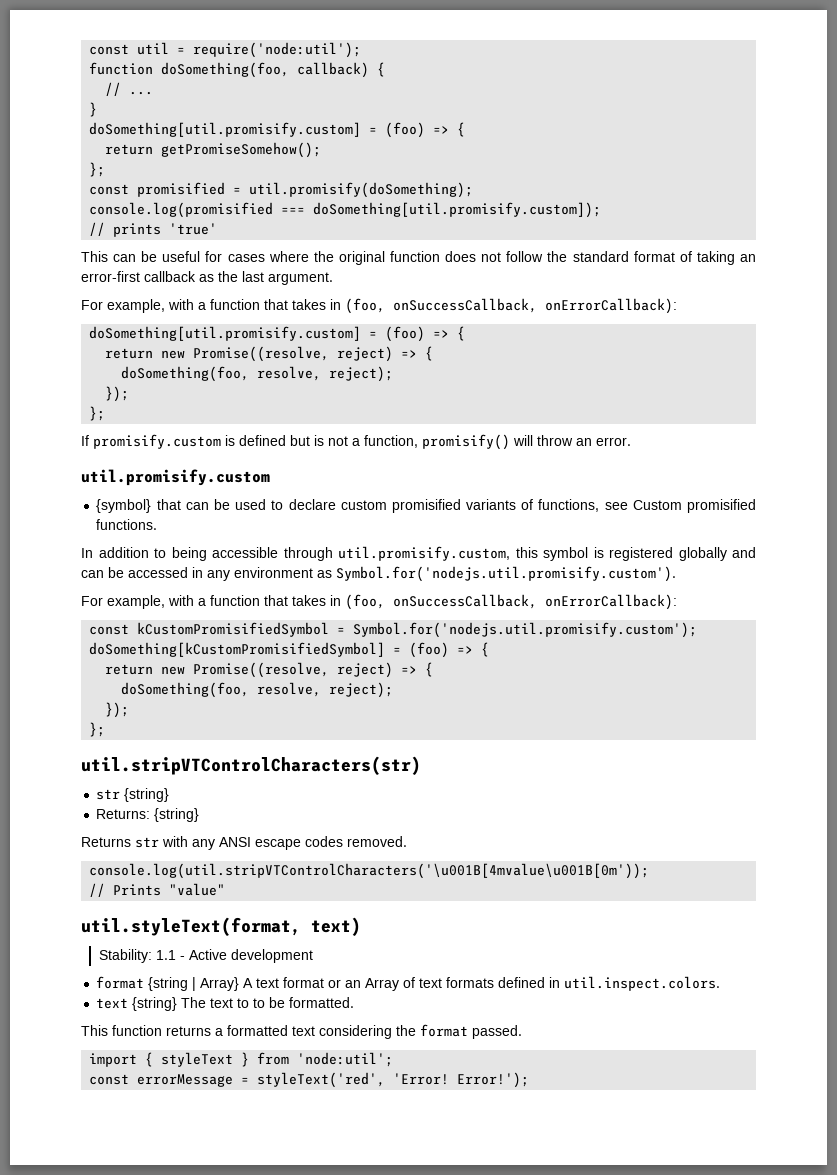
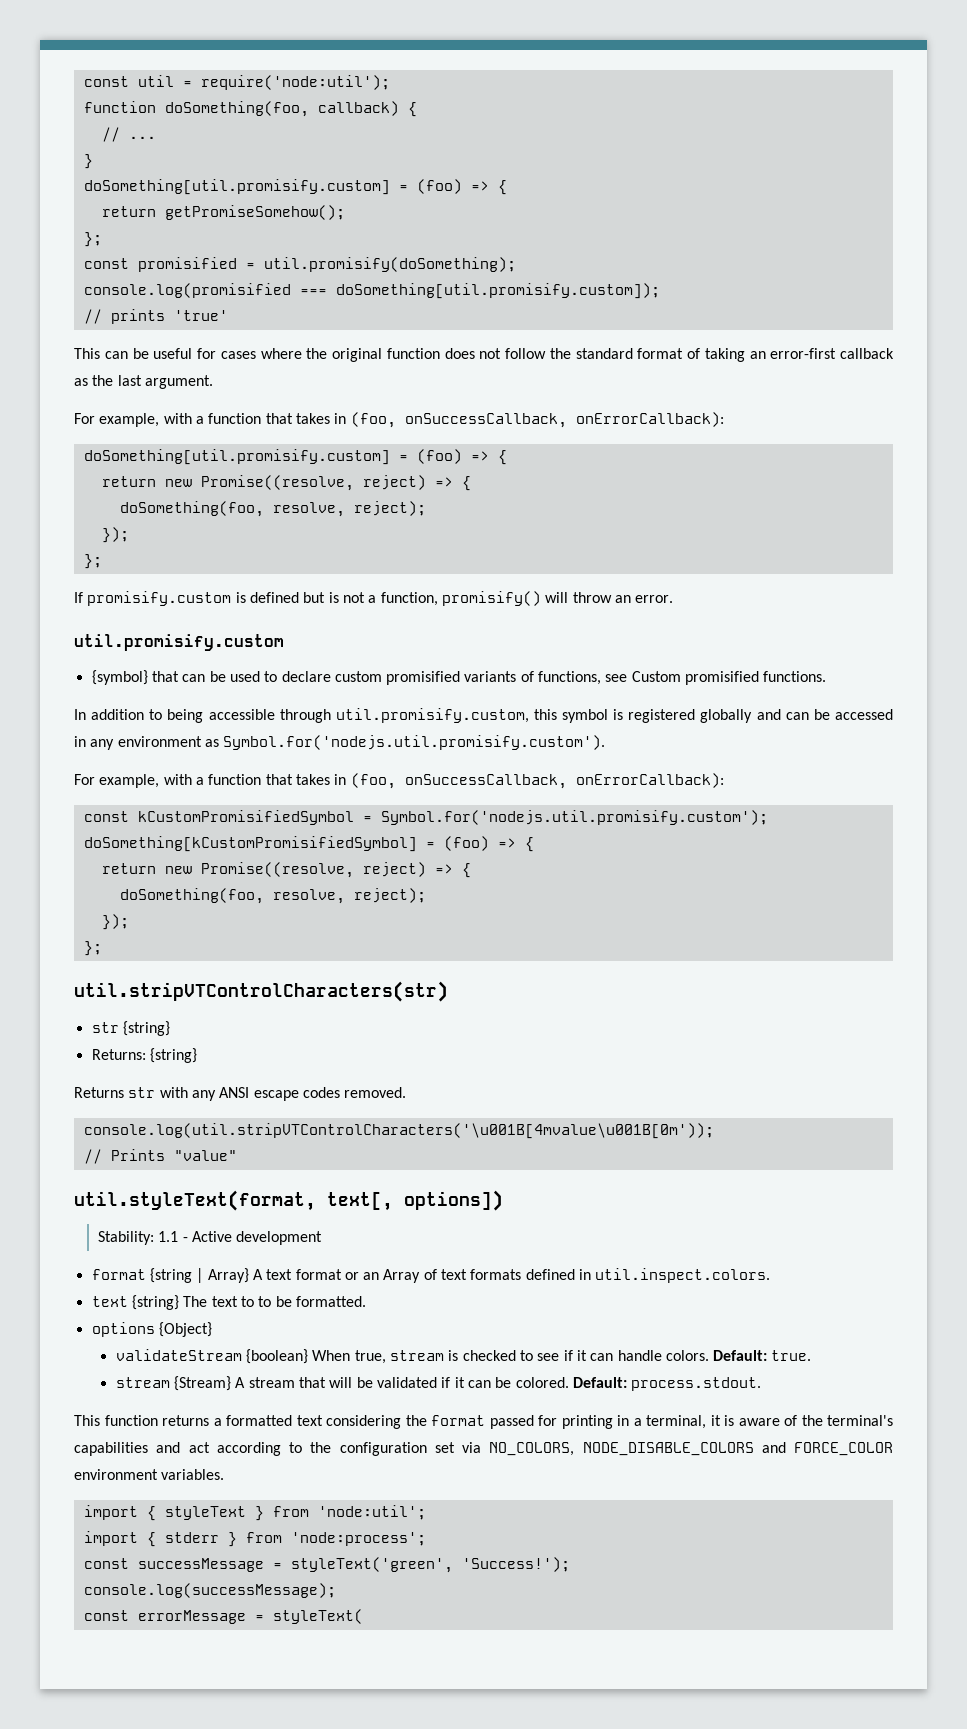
- util.styleText(format, text)
+ util.styleText(format, text[, options])
+ options {Object}
+ validateStream {boolean} When true, stream is checked to see if it can handle colors. Default: true.
+ stream {Stream} A stream that will be validated if it can be colored. Default: process.stdout.
- This function returns a formatted text considering the format passed.
+ This function returns a formatted text considering the format passed for printing in a terminal, it is aware of the terminal's capabilities and act according to the configuration set via NO_COLORS, NODE_DISABLE_COLORS and FORCE_COLOR environment variables.
+ import { stderr } from 'node:process';
+ const successMessage = styleText('green', 'Success!');
+ console.log(successMessage);
- const errorMessage = styleText('red', 'Error! Error!');
+ const errorMessage = styleText(

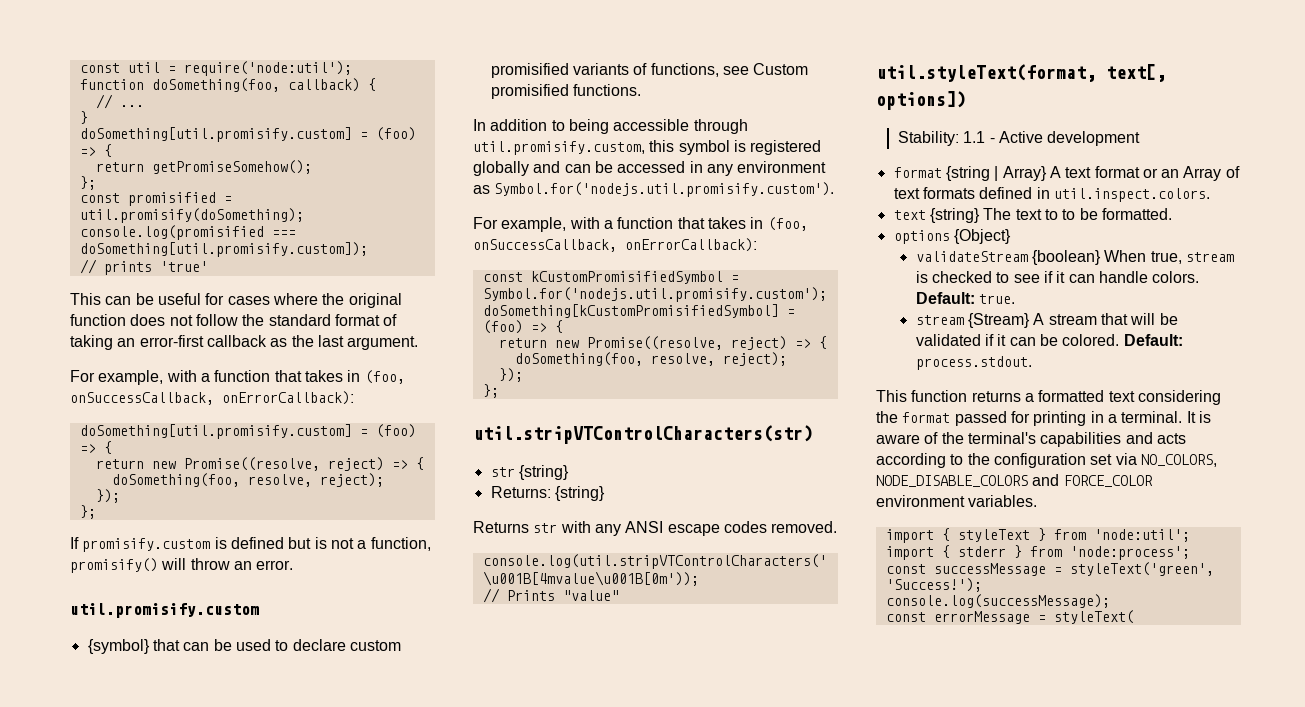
- This function returns a formatted text considering the format passed for printing in a terminal, it is aware of the terminal's capabilities and act according to the configuration set via NO_COLORS, NODE_DISABLE_COLORS and FORCE_COLOR environment variables.
+ This function returns a formatted text considering the format passed for printing in a terminal. It is aware of the terminal's capabilities and acts according to the configuration set via NO_COLORS, NODE_DISABLE_COLORS and FORCE_COLOR environment variables.

